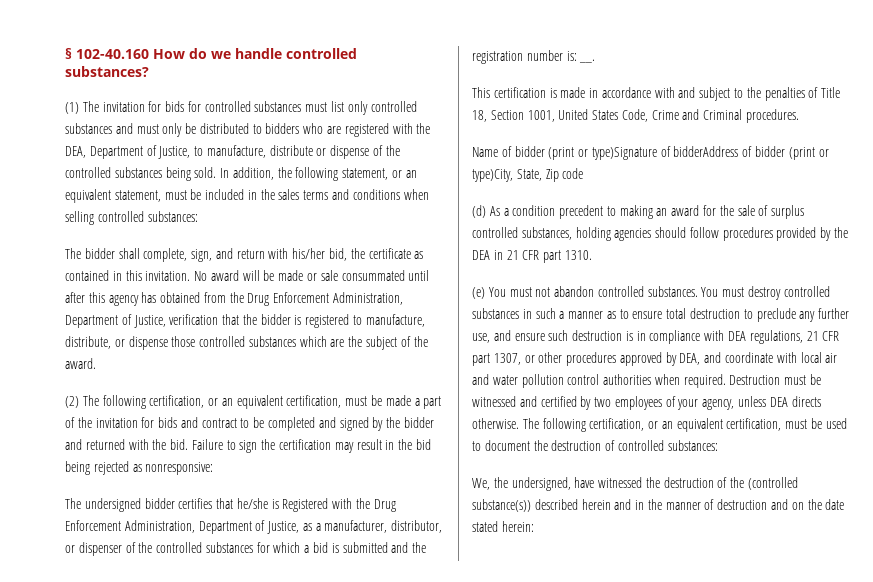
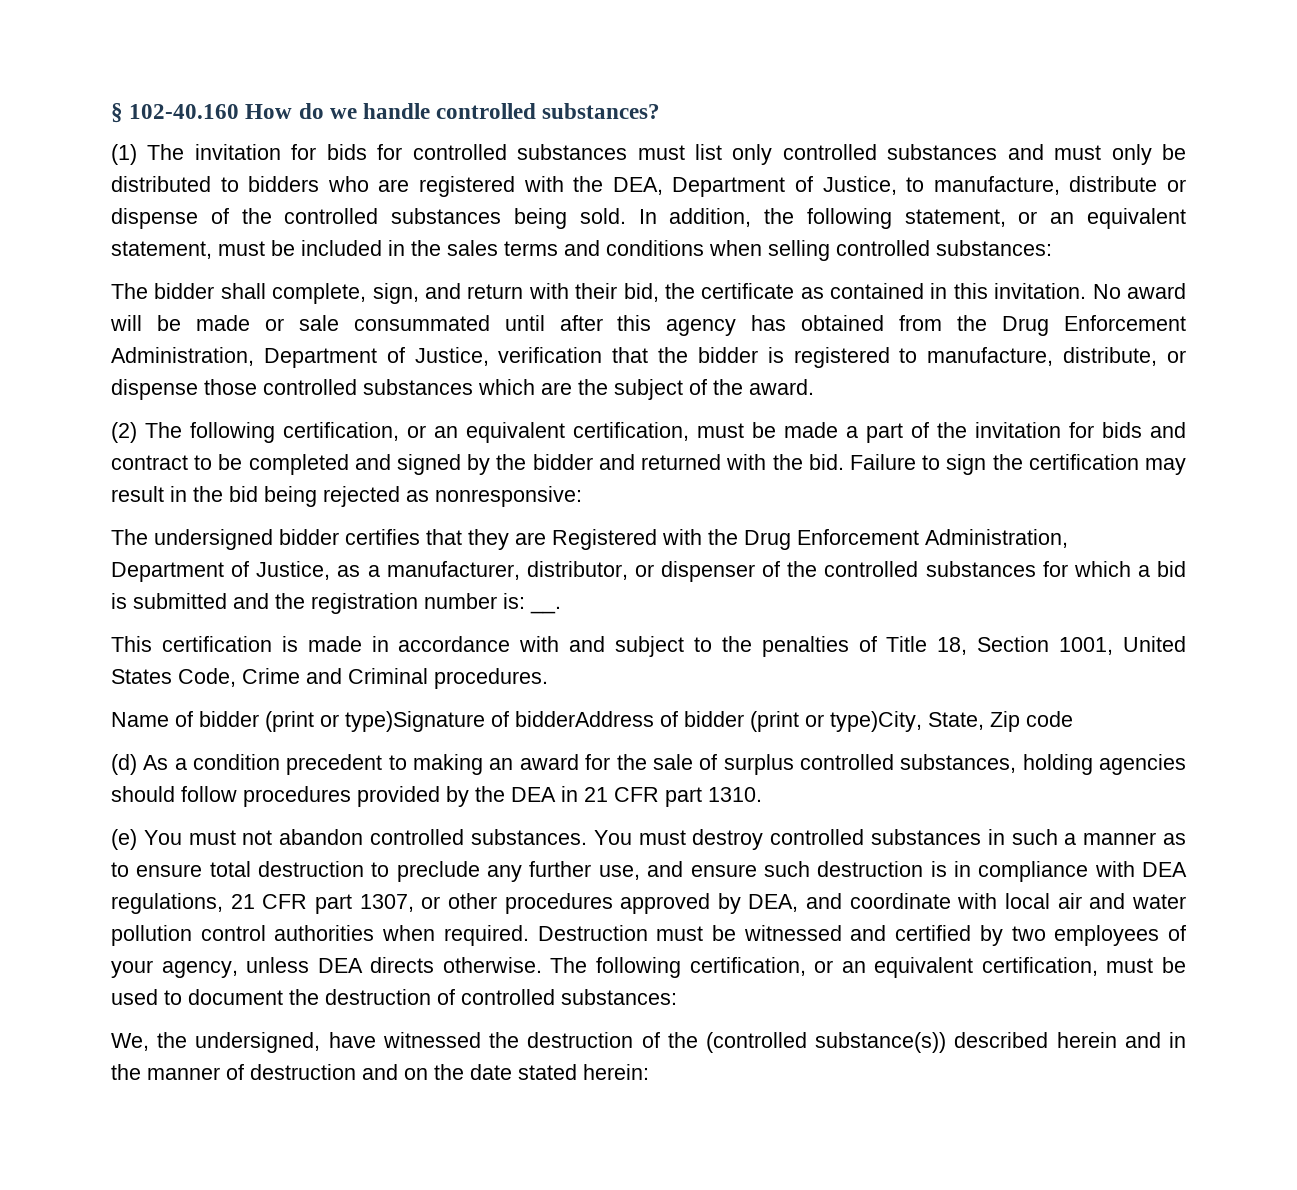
- The bidder shall complete, sign, and return with his/her bid, the certificate as contained in this invitation.
+ The bidder shall complete, sign, and return with their bid, the certificate as contained in this invitation.
- The undersigned bidder certifies that he/she is Registered with the Drug Enforcement Administration, Department of Justice, as a manufacturer, distributor, or dispenser of the controlled substances for which a bid is submitted and the registration number is: __.
+ The undersigned bidder certifies that they are Registered with the Drug Enforcement Administration, Department of Justice, as a manufacturer, distributor, or dispenser of the controlled substances for which a bid is submitted and the registration number is: __.

